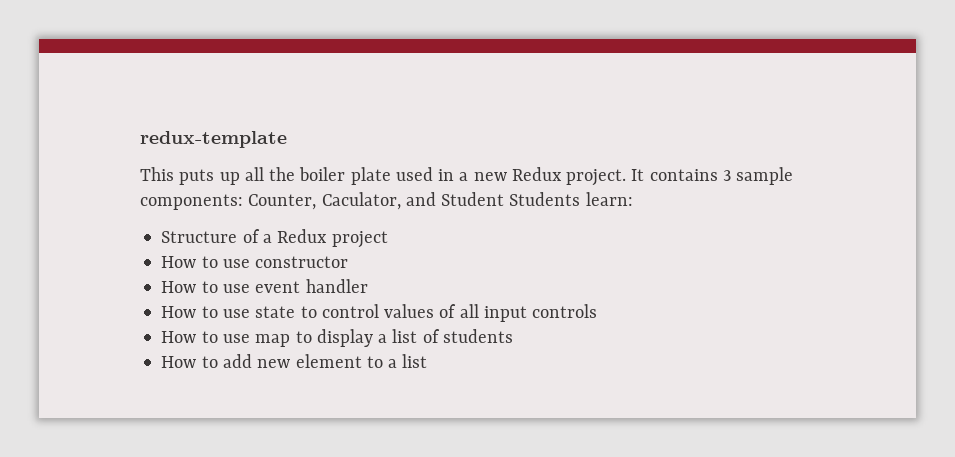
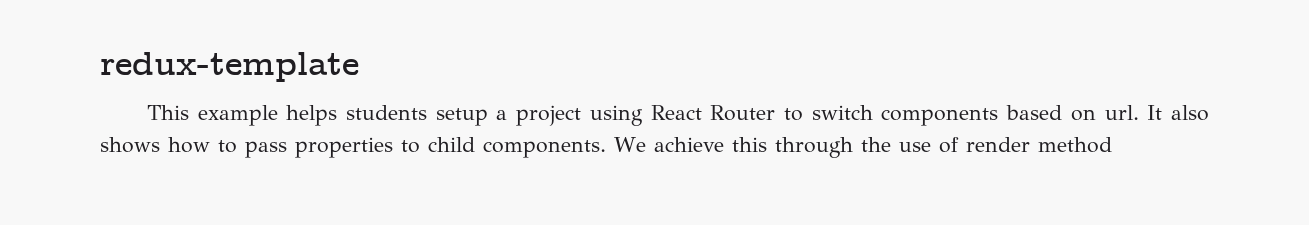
- This puts up all the boiler plate used in a new Redux project. It contains 3 sample components: Counter, Caculator, and Student Students learn:
- Structure of a Redux project
- How to use constructor
- How to use event handler
- How to use state to control values of all input controls
- How to use map to display a list of students
- How to add new element to a list
+ This example helps students setup a project using React Router to switch components based on url. It also shows how to pass properties to child components. We achieve this through the use of render method

